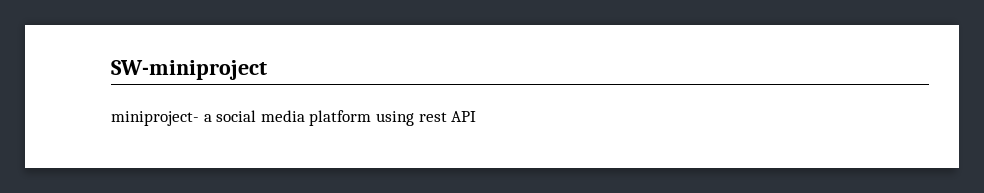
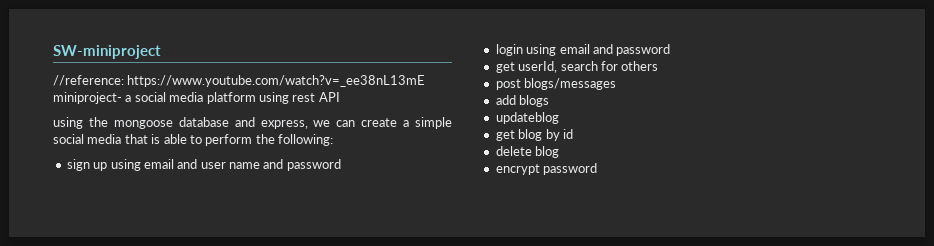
- miniproject- a social media platform using rest API
+ //reference: https://www.youtube.com/watch?v=_ee38nL13mE miniproject- a social media platform using rest API
+ using the mongoose database and express, we can create a simple social media that is able to perform the following:
+ sign up using email and user name and password
+ login using email and password
+ get userId, search for others
+ post blogs/messages
+ add blogs
+ updateblog
+ get blog by id
+ delete blog
+ encrypt password

